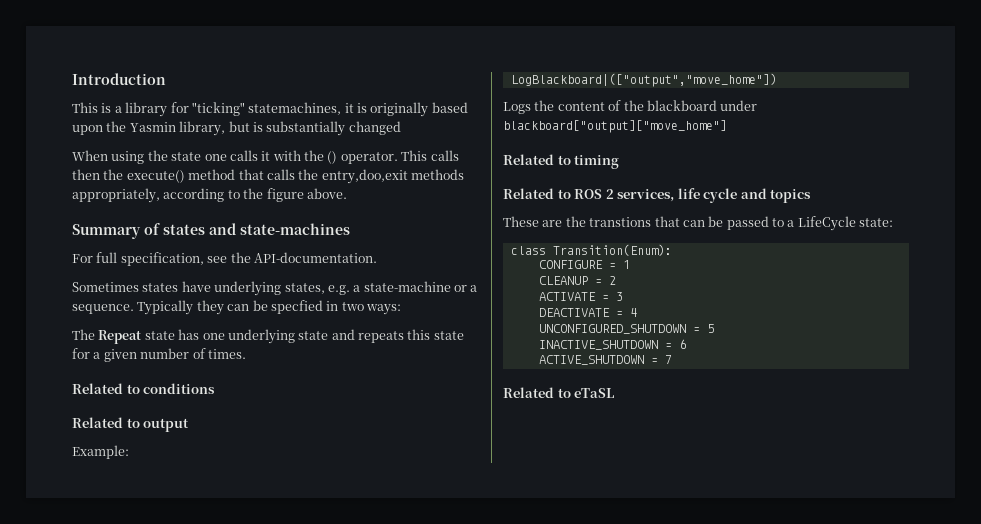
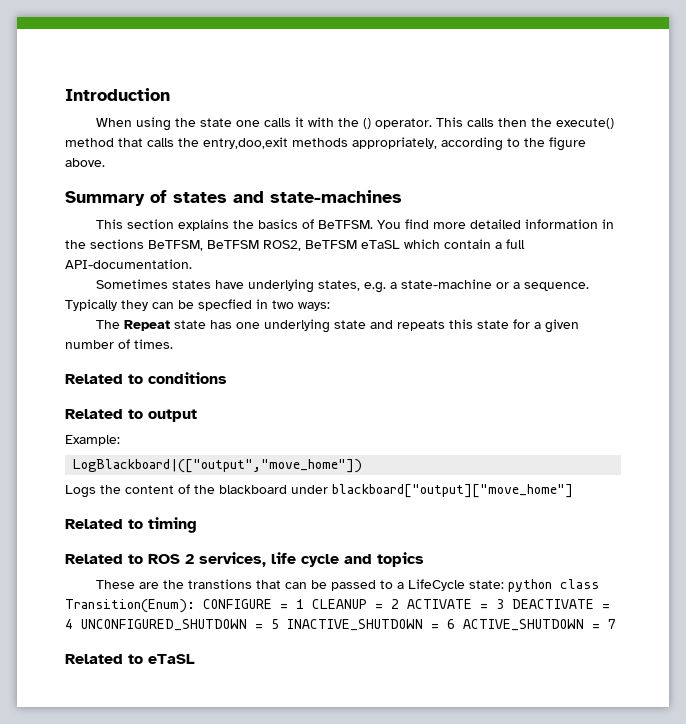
- This is a library for "ticking" statemachines, it is originally based upon the Yasmin library, but is substantially changed
- For full specification, see the API-documentation.
+ This section explains the basics of BeTFSM. You find more detailed information in the sections BeTFSM, BeTFSM ROS2, BeTFSM eTaSL which contain a full API-documentation.
- These are the transtions that can be passed to a LifeCycle state:
- class Transition(Enum):
- CONFIGURE = 1
- CLEANUP = 2
- ACTIVATE = 3
- DEACTIVATE = 4
- UNCONFIGURED_SHUTDOWN = 5
- INACTIVE_SHUTDOWN = 6
- ACTIVE_SHUTDOWN = 7
+ These are the transtions that can be passed to a LifeCycle state: python class Transition(Enum): CONFIGURE = 1 CLEANUP = 2 ACTIVATE = 3 DEACTIVATE = 4 UNCONFIGURED_SHUTDOWN = 5 INACTIVE_SHUTDOWN = 6 ACTIVE_SHUTDOWN = 7

